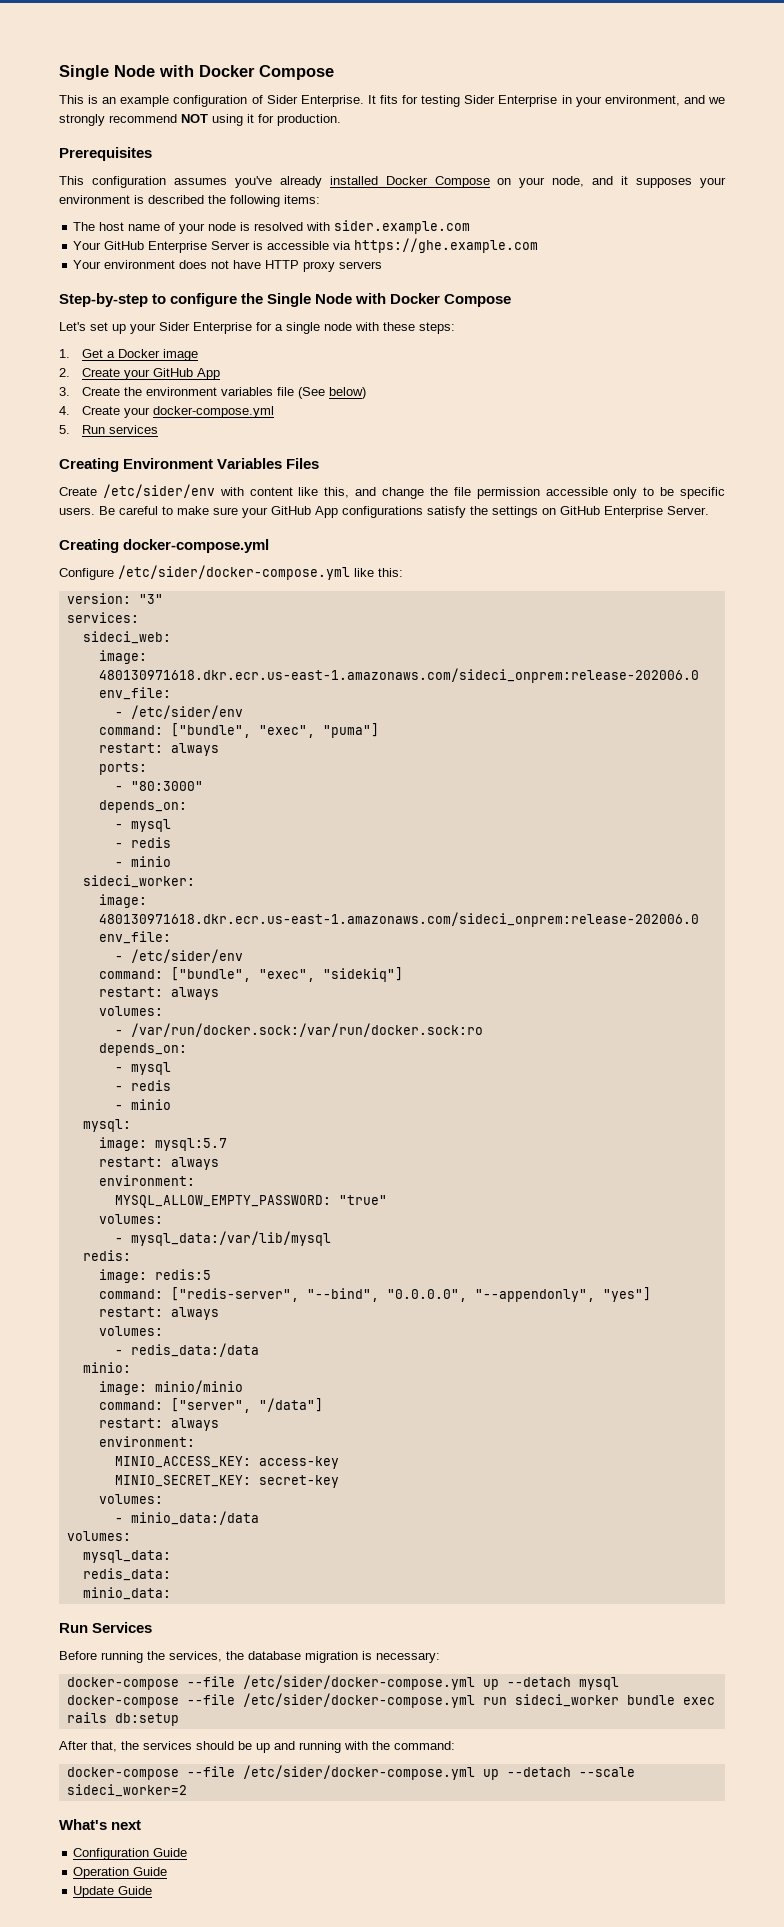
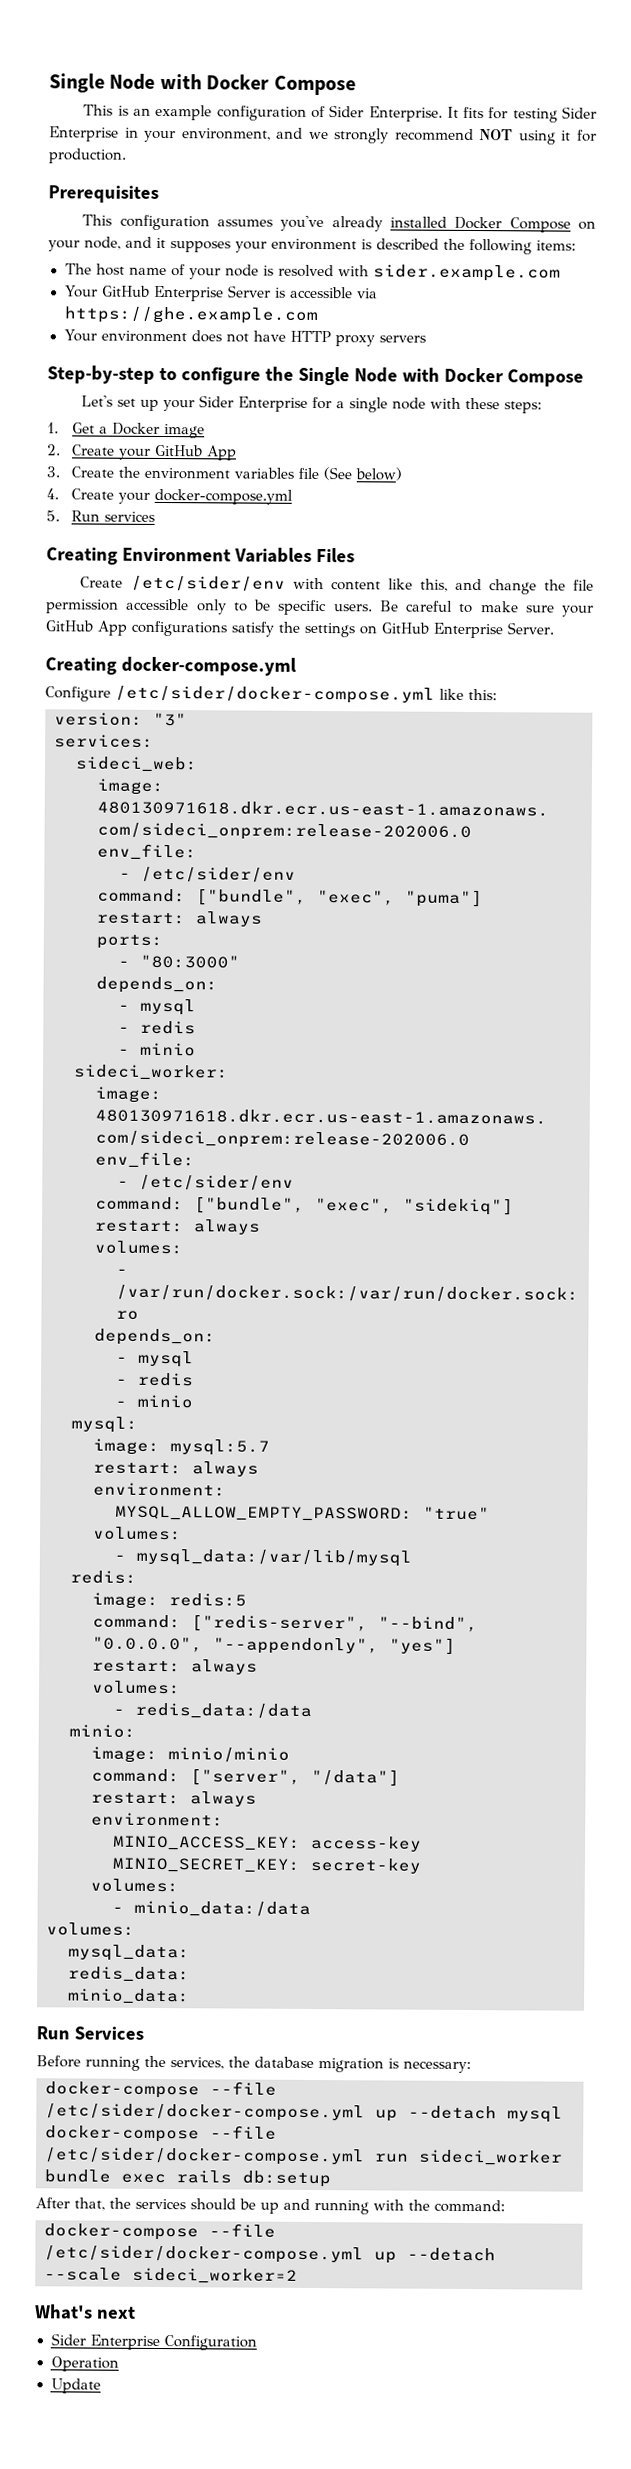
- Configuration Guide
+ Sider Enterprise Configuration
- Operation Guide
+ Operation
- Update Guide
+ Update

